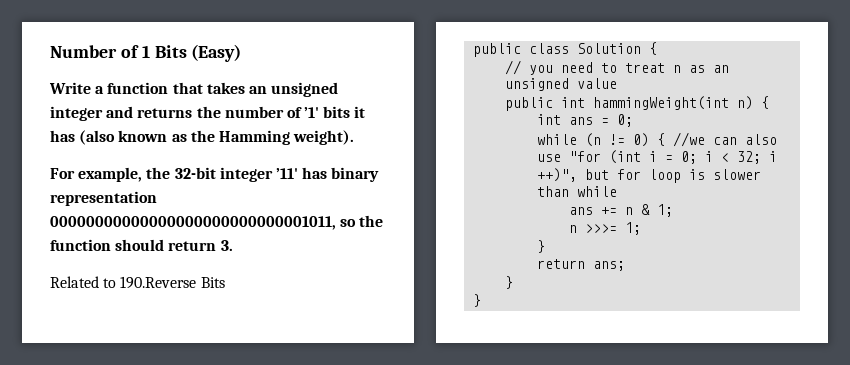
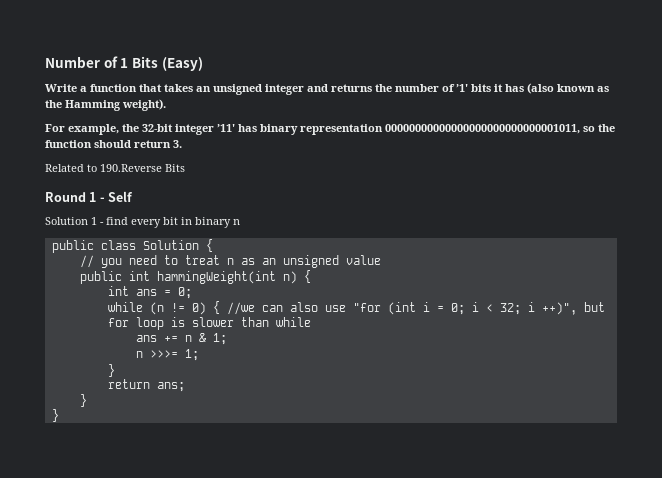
+ Round 1 - Self
+ Solution 1 - find every bit in binary n

